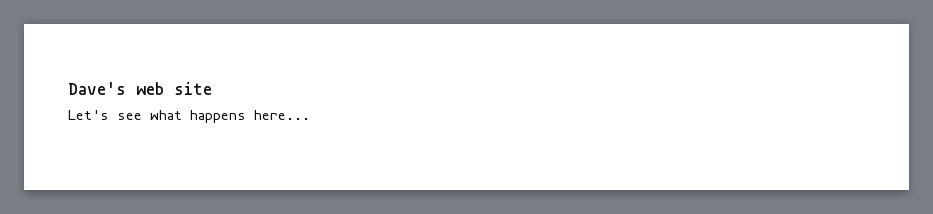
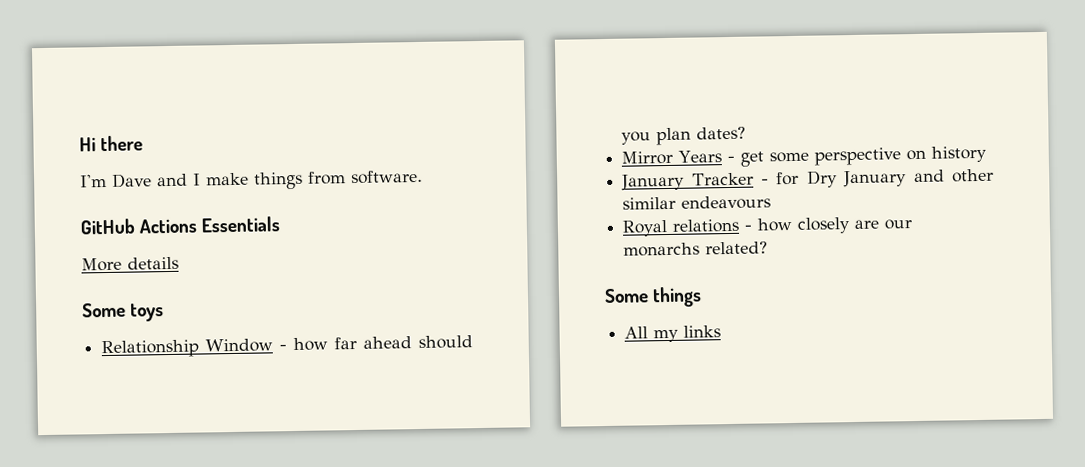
- Dave's web site
- Let's see what happens here...
+ Hi there
+ I'm Dave and I make things from software.
+ GitHub Actions Essentials
+ More details
+ Some toys
+ Relationship Window - how far ahead should you plan dates?
+ Mirror Years - get some perspective on history
+ January Tracker - for Dry January and other similar endeavours
+ Royal relations - how closely are our monarchs related?
+ Some things
+ All my links

